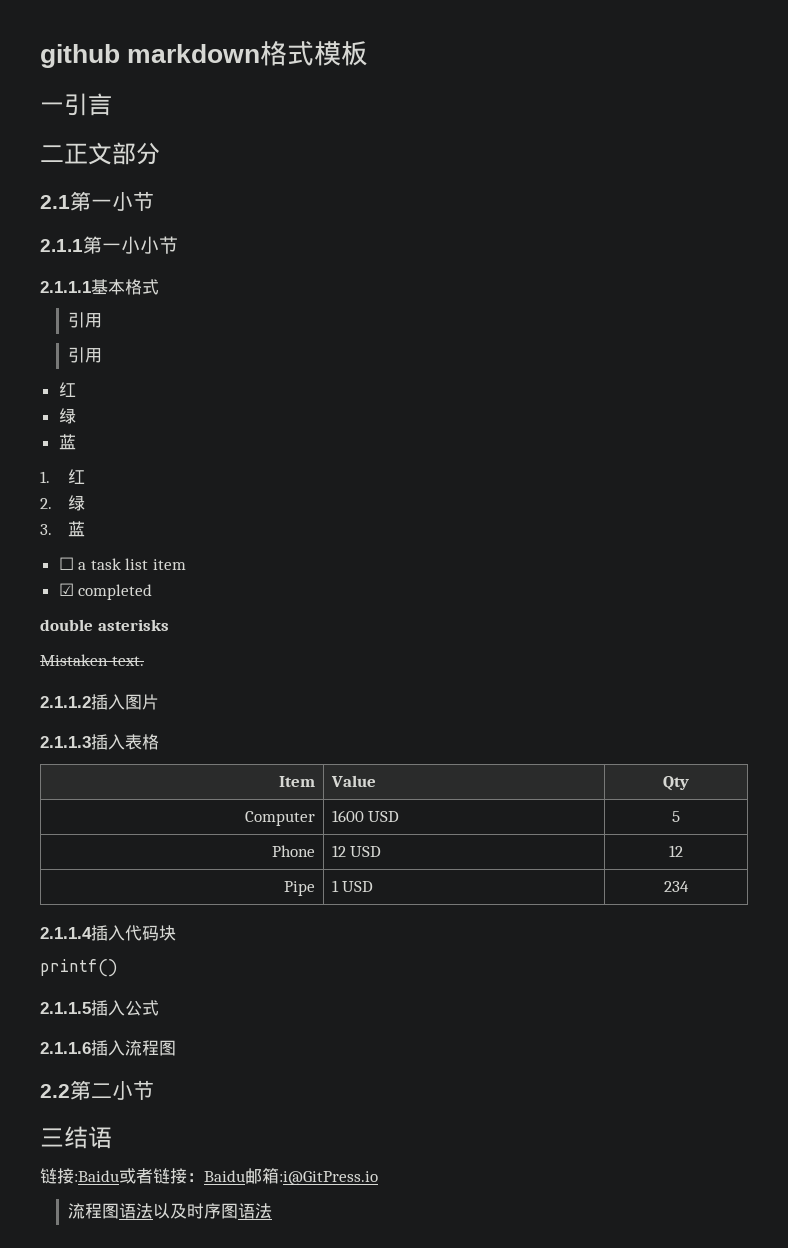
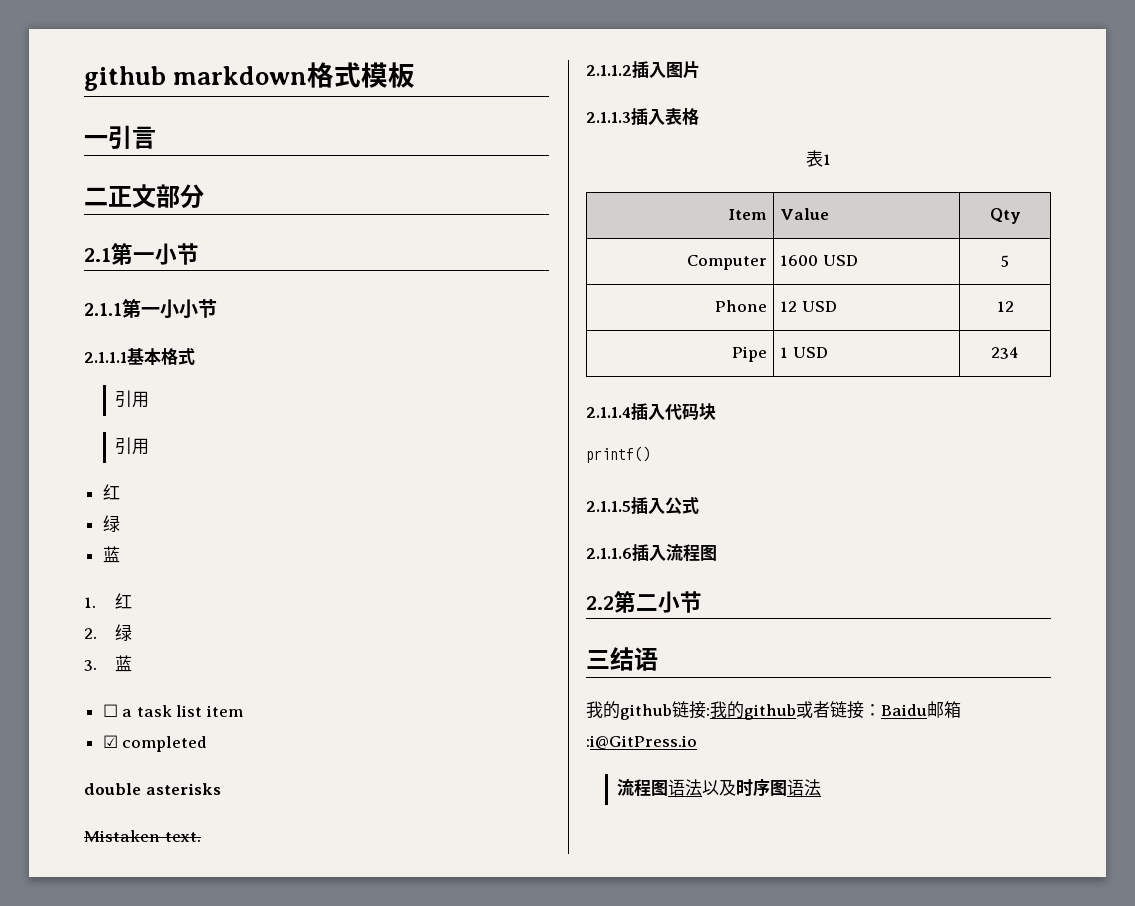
+ 表1
- 链接:Baidu或者链接：Baidu邮箱:i@GitPress.io
+ 我的github链接:我的github或者链接：Baidu邮箱:i@GitPress.io

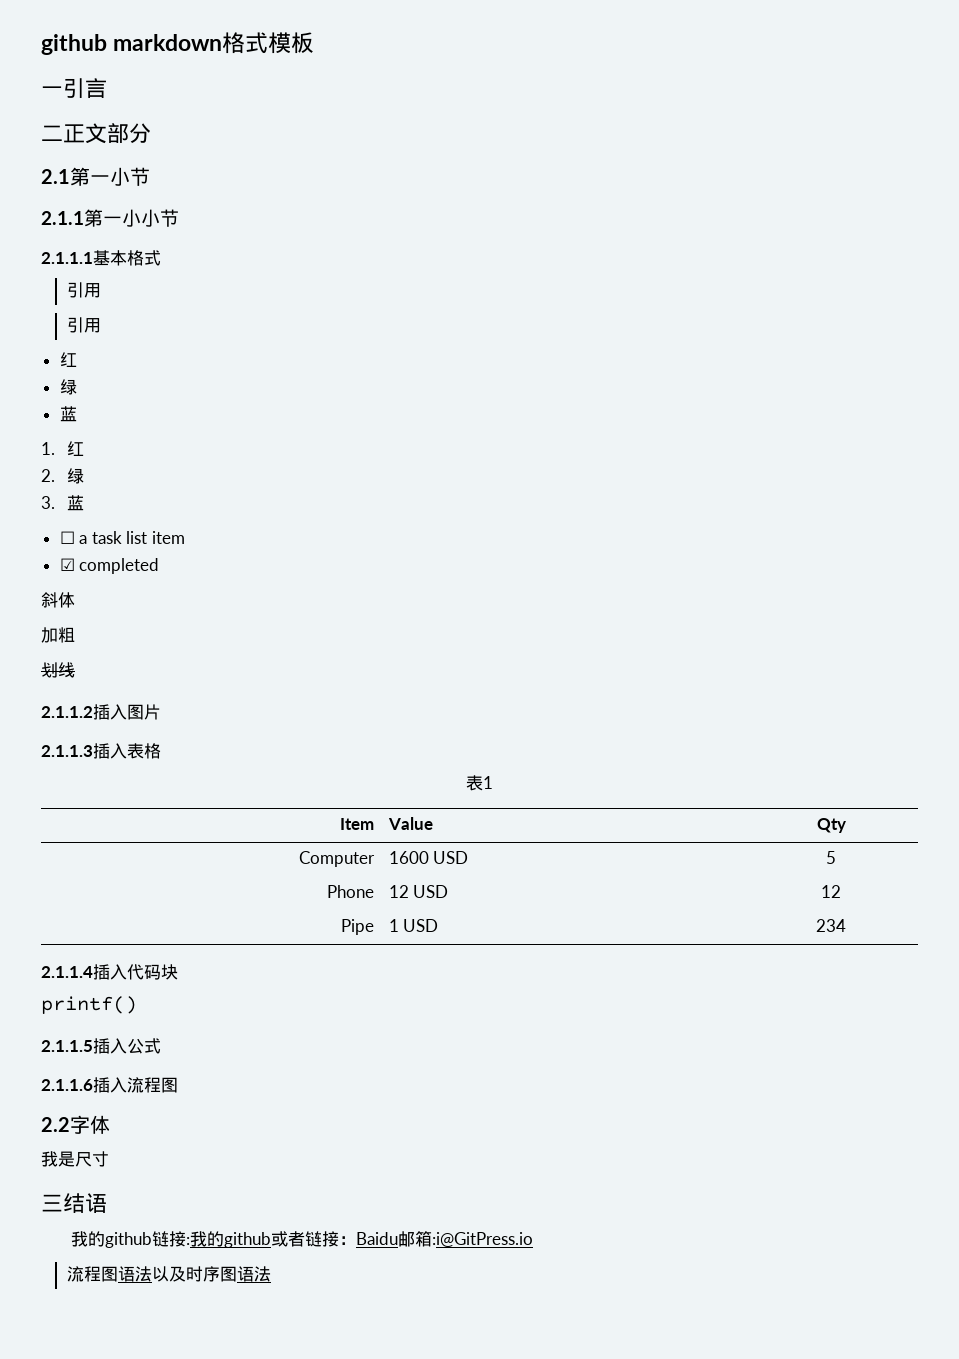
- double asterisks
- Mistaken text.
+ 斜体
+ 加粗
+ 划线
- 2.2第二小节
+ 2.2字体
+ 我是尺寸

